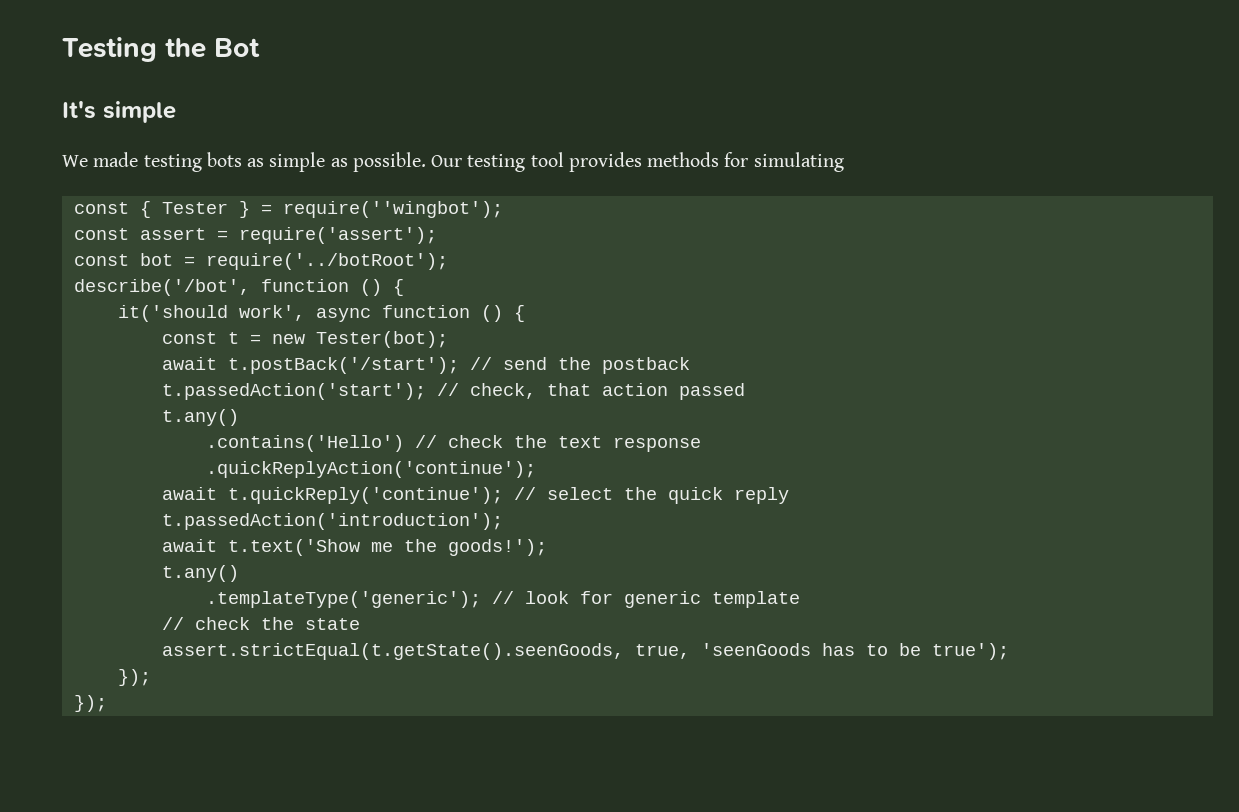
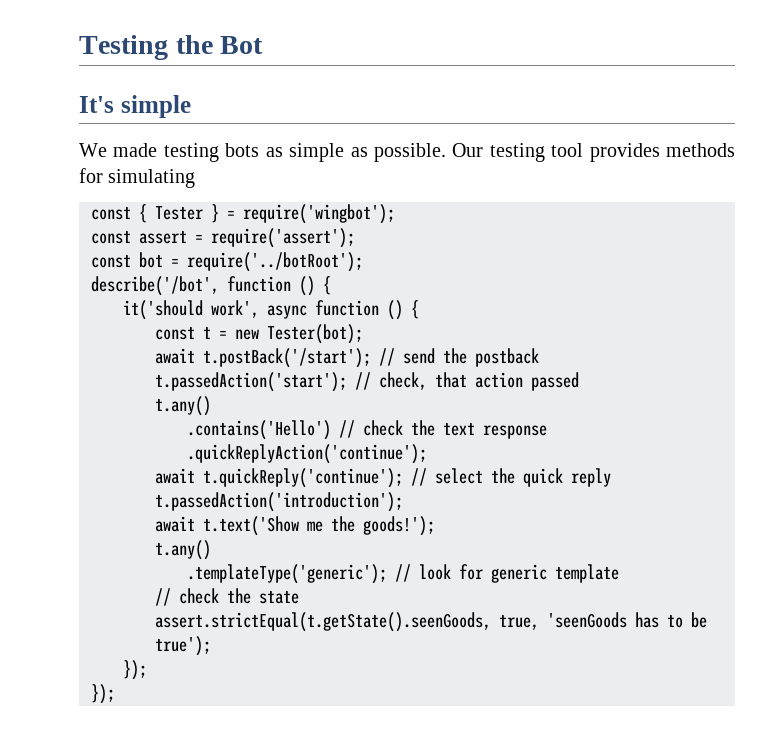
- const { Tester } = require(''wingbot');
+ const { Tester } = require('wingbot');

